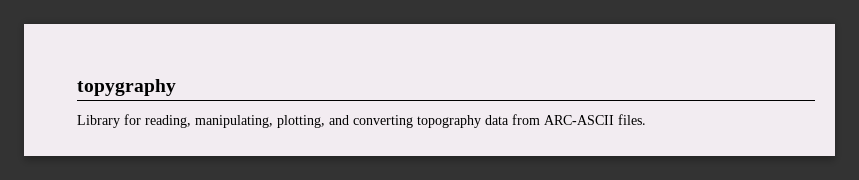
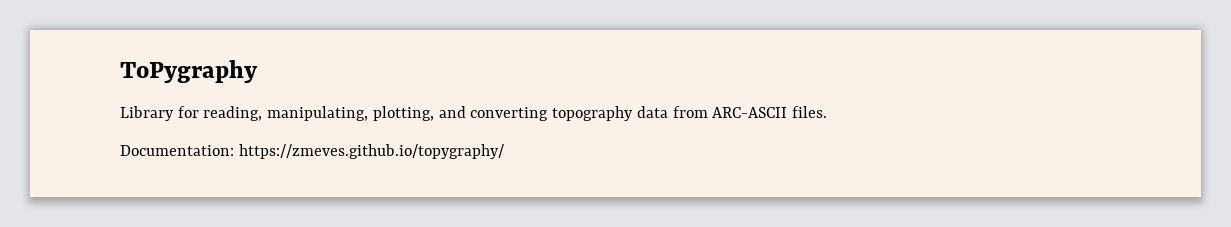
- topygraphy
+ ToPygraphy
+ Documentation: https://zmeves.github.io/topygraphy/

